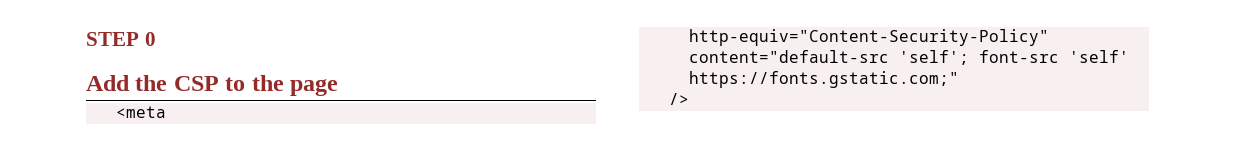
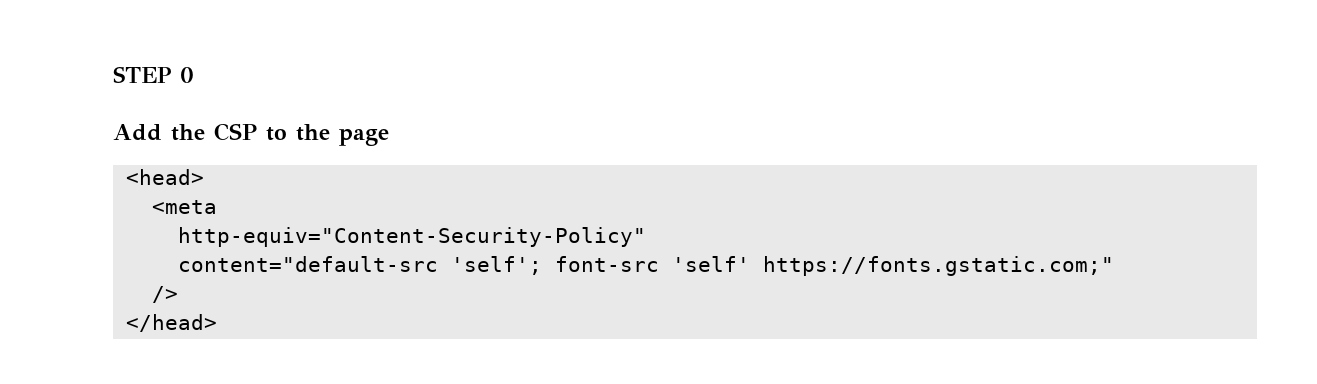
+ <head>
+ </head>

